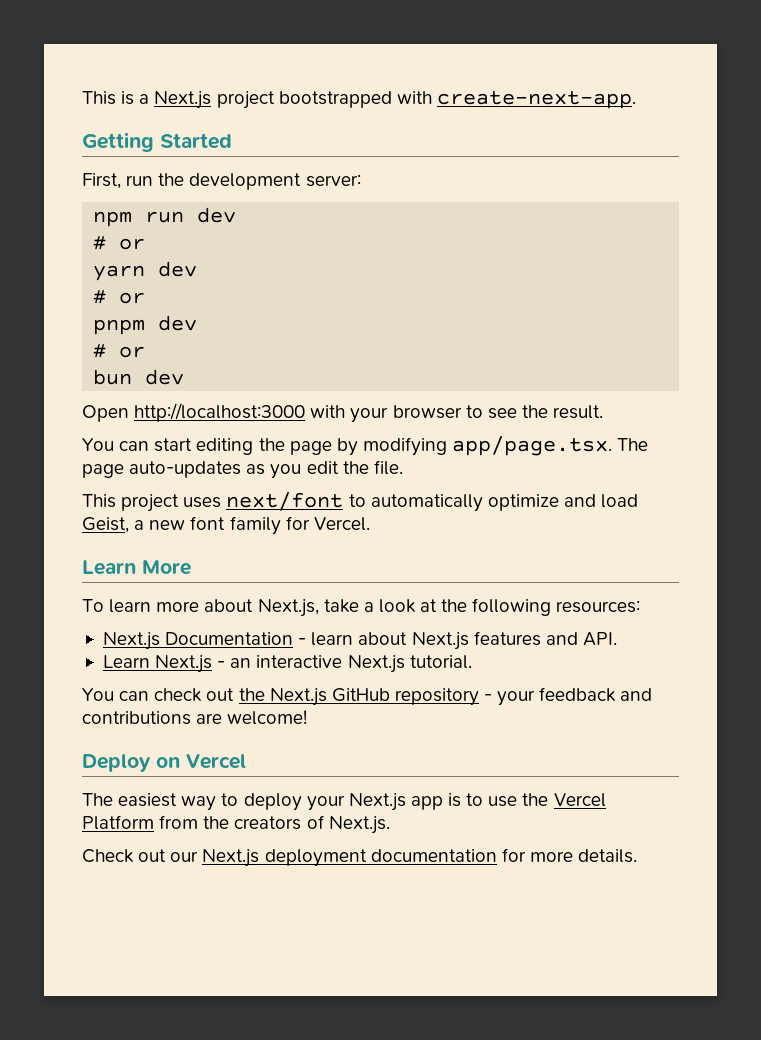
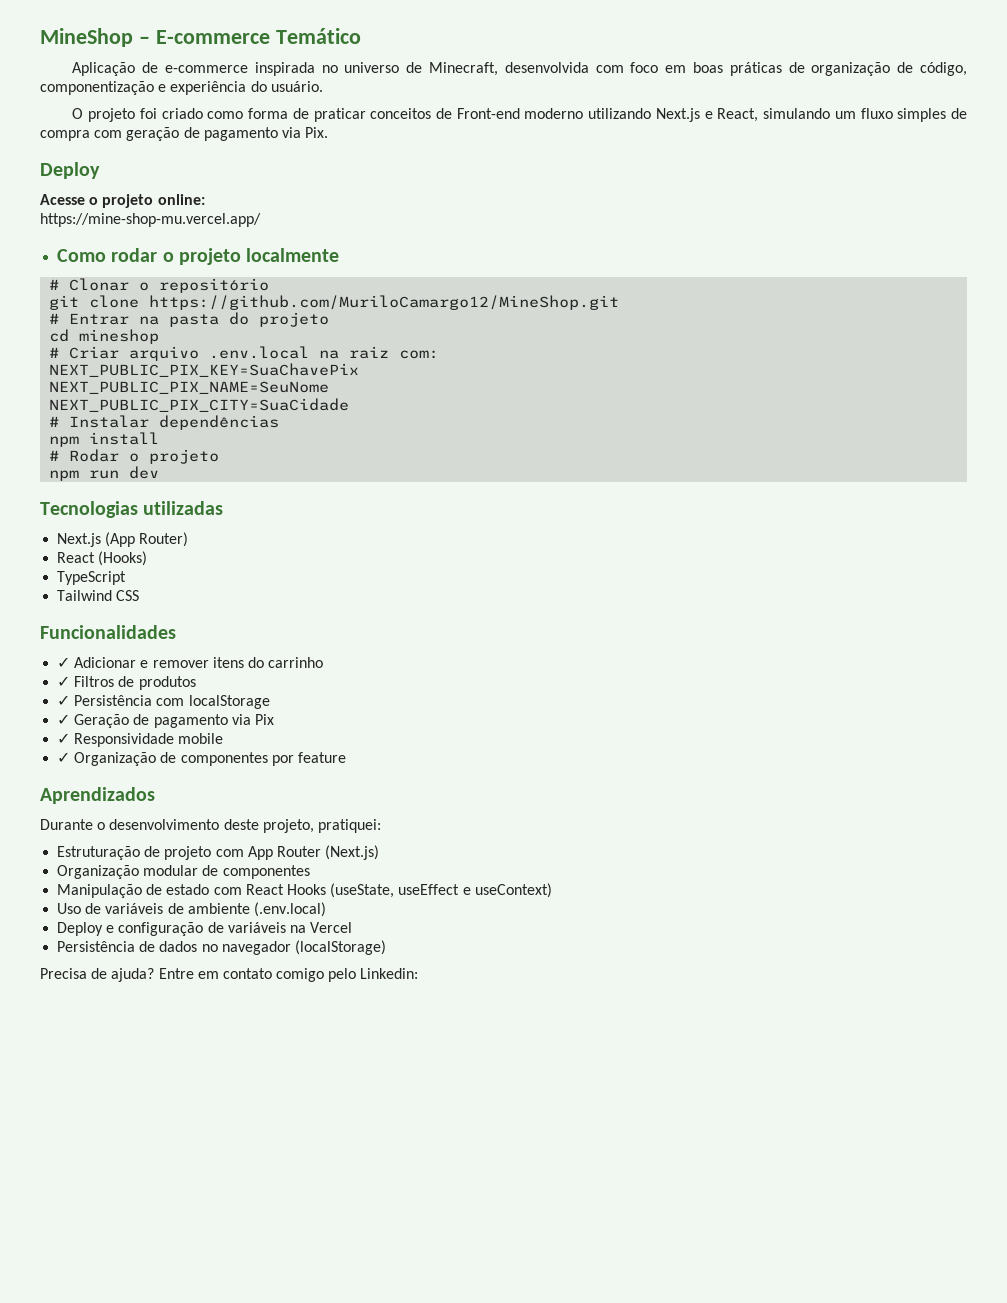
- This is a Next.js project bootstrapped with create-next-app.
- Getting Started
- First, run the development server:
+ MineShop – E-commerce Temático
+ Aplicação de e-commerce inspirada no universo de Minecraft, desenvolvida com foco em boas práticas de organização de código, componentização e experiência do usuário.
+ O projeto foi criado como forma de praticar conceitos de Front-end moderno utilizando Next.js e React, simulando um fluxo simples de compra com geração de pagamento via Pix.
+ Deploy
+ Acesse o projeto online:
+ https://mine-shop-mu.vercel.app/
+ Como rodar o projeto localmente
+ # Clonar o repositório
+ git clone https://github.com/MuriloCamargo12/MineShop.git
+ # Entrar na pasta do projeto
+ cd mineshop
+ # Criar arquivo .env.local na raiz com:
+ NEXT_PUBLIC_PIX_KEY=SuaChavePix
+ NEXT_PUBLIC_PIX_NAME=SeuNome
+ NEXT_PUBLIC_PIX_CITY=SuaCidade
+ # Instalar dependências
+ npm install
+ # Rodar o projeto
  npm run dev
- # or
- yarn dev
- # or
- pnpm dev
- # or
- bun dev
- Open http://localhost:3000 with your browser to see the result.
- You can start editing the page by modifying app/page.tsx. The page auto-updates as you edit the file.
- This project uses next/font to automatically optimize and load Geist, a new font family for Vercel.
- Learn More
- To learn more about Next.js, take a look at the following resources:
- Next.js Documentation - learn about Next.js features and API.
- Learn Next.js - an interactive Next.js tutorial.
- You can check out the Next.js GitHub repository - your feedback and contributions are welcome!
- Deploy on Vercel
- The easiest way to deploy your Next.js app is to use the Vercel Platform from the creators of Next.js.
- Check out our Next.js deployment documentation for more details.
+ Tecnologias utilizadas
+ Next.js (App Router)
+ React (Hooks)
+ TypeScript
+ Tailwind CSS
+ Funcionalidades
+ ✓ Adicionar e remover itens do carrinho
+ ✓ Filtros de produtos
+ ✓ Persistência com localStorage
+ ✓ Geração de pagamento via Pix
+ ✓ Responsividade mobile
+ ✓ Organização de componentes por feature
+ Aprendizados
+ Durante o desenvolvimento deste projeto, pratiquei:
+ Estruturação de projeto com App Router (Next.js)
+ Organização modular de componentes
+ Manipulação de estado com React Hooks (useState, useEffect e useContext)
+ Uso de variáveis de ambiente (.env.local)
+ Deploy e configuração de variáveis na Vercel
+ Persistência de dados no navegador (localStorage)
+ Precisa de ajuda? Entre em contato comigo pelo Linkedin:

